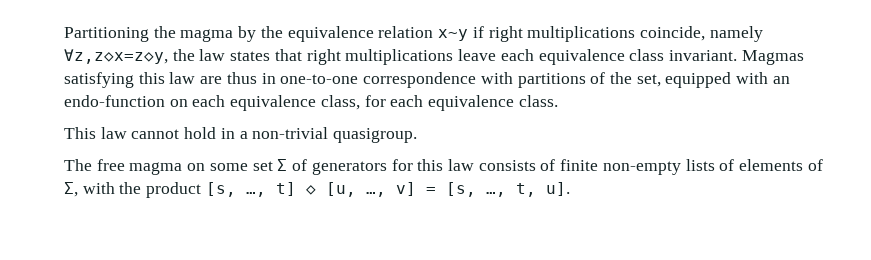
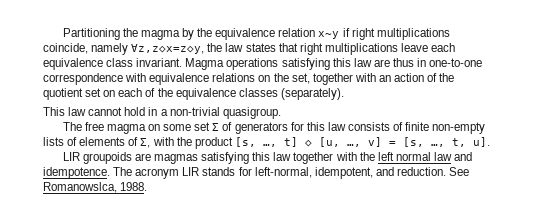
- Magmas satisfying this law are thus in one-to-one correspondence with partitions of the set, equipped with an endo-function on each equivalence class, for each equivalence class.
+ Magma operations satisfying this law are thus in one-to-one correspondence with equivalence relations on the set, together with an action of the quotient set on each of the equivalence classes (separately).
+ LIR groupoids are magmas satisfying this law together with the left normal law and idempotence. The acronym LIR stands for left-normal, idempotent, and reduction. See Romanowslca, 1988.

